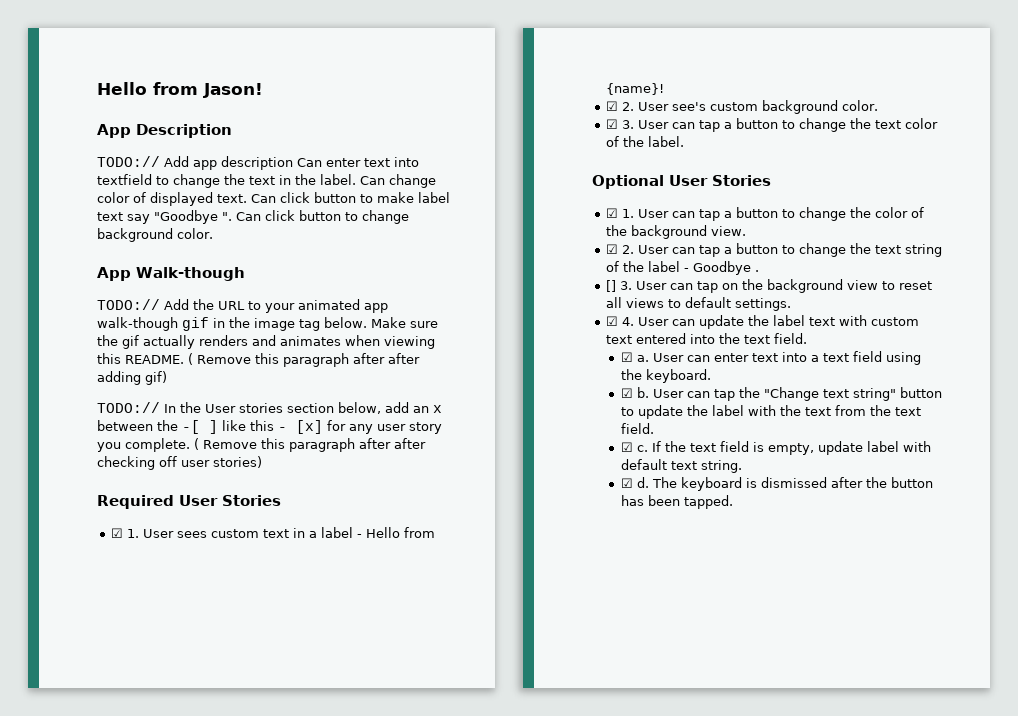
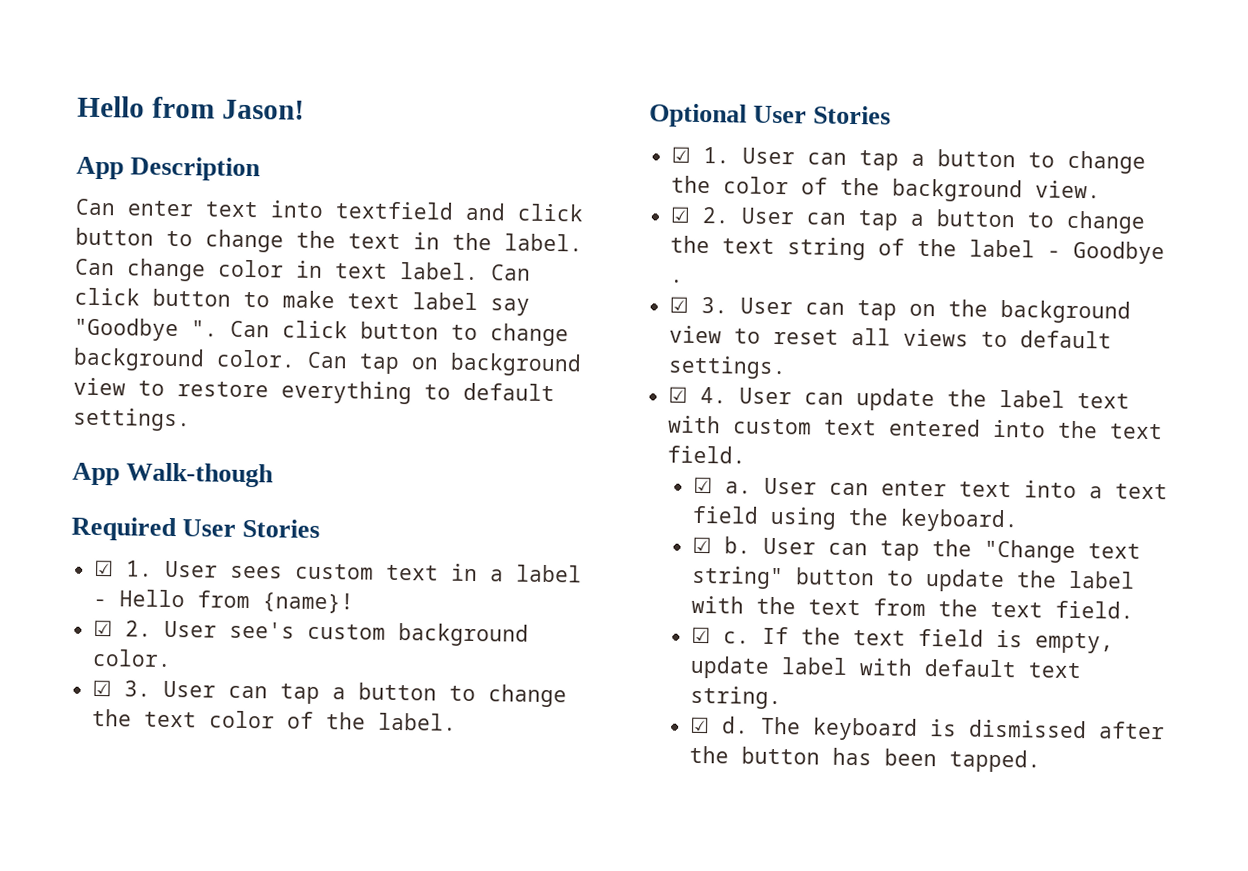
- TODO:// Add app description Can enter text into textfield to change the text in the label.
+ Can enter text into textfield and click button to change the text in the label.
- Can change color of displayed text.
+ Can change color in text label.
- Can click button to make label text say "Goodbye ".
+ Can click button to make text label say "Goodbye ".
- Can click button to change background color.
+ Can click button to change background color. Can tap on background view to restore everything to default settings.
  App Walk-though
- TODO:// Add the URL to your animated app walk-though gif in the image tag below. Make sure the gif actually renders and animates when viewing this README. ( Remove this paragraph after after adding gif)
- TODO:// In the User stories section below, add an x between the -[ ] like this - [x] for any user story you complete. ( Remove this paragraph after after checking off user stories)
- [] 3. User can tap on the background view to reset all views to default settings.
+ ☑ 3. User can tap on the background view to reset all views to default settings.

